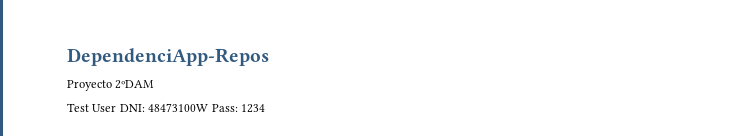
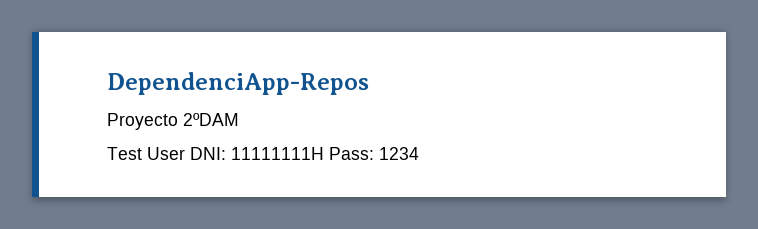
- Test User DNI: 48473100W Pass: 1234
+ Test User DNI: 11111111H Pass: 1234

